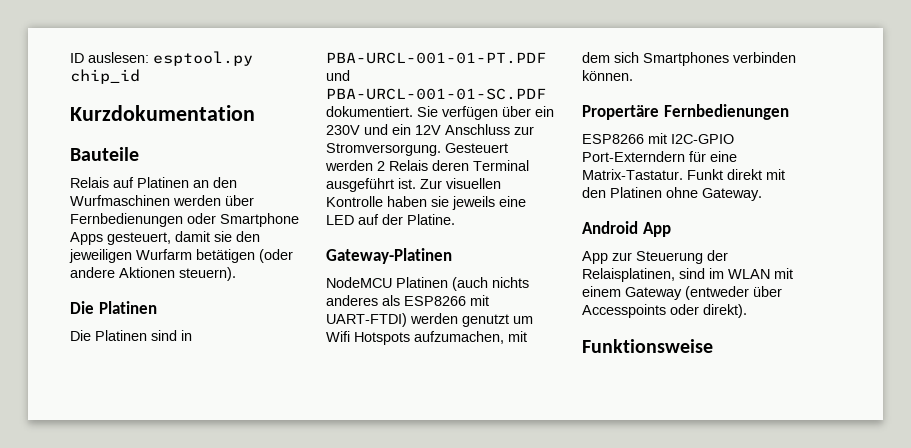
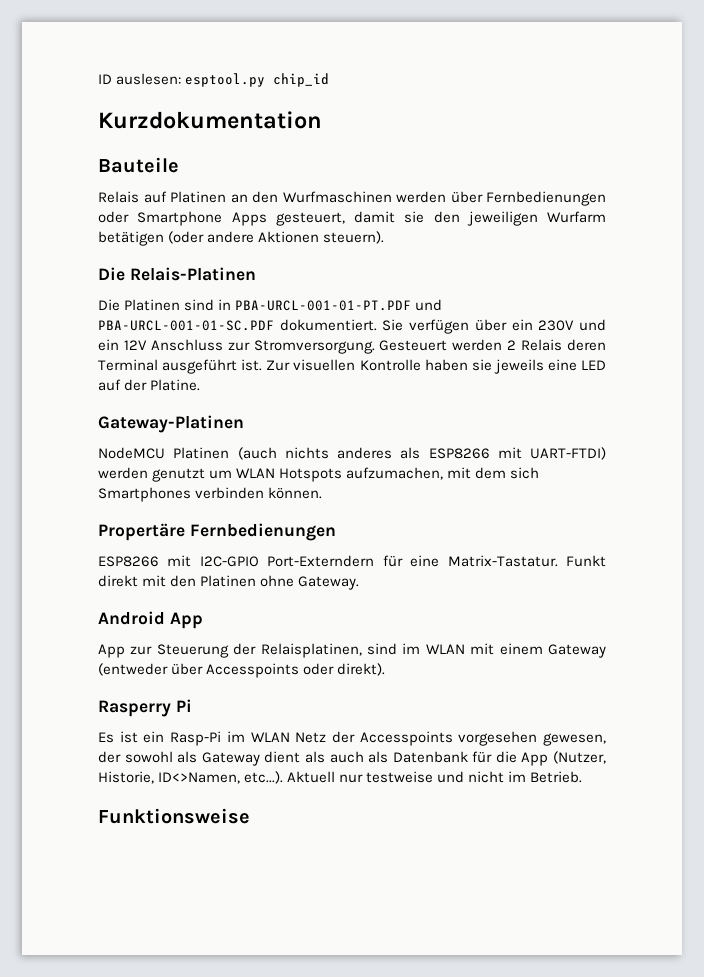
  Relais auf Platinen an den Wurfmaschinen werden über Fernbedienungen oder Smartphone Apps gesteuert, damit sie den jeweiligen Wurfarm betätigen (oder andere Aktionen steuern).
- Die Platinen
+ Die Relais-Platinen
- NodeMCU Platinen (auch nichts anderes als ESP8266 mit UART-FTDI) werden genutzt um Wifi Hotspots aufzumachen, mit dem sich Smartphones verbinden können.
+ NodeMCU Platinen (auch nichts anderes als ESP8266 mit UART-FTDI) werden genutzt um WLAN Hotspots aufzumachen, mit dem sich Smartphones verbinden können.
+ Rasperry Pi
+ Es ist ein Rasp-Pi im WLAN Netz der Accesspoints vorgesehen gewesen, der sowohl als Gateway dient als auch als Datenbank für die App (Nutzer, Historie, ID<>Namen, etc...). Aktuell nur testweise und nicht im Betrieb.

